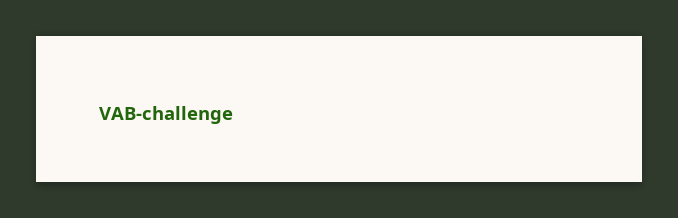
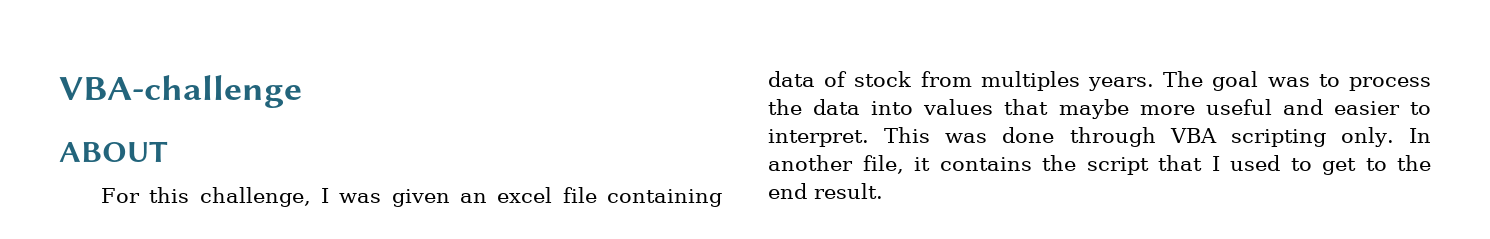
- VAB-challenge
+ VBA-challenge
+ ABOUT
+ For this challenge, I was given an excel file containing data of stock from multiples years. The goal was to process the data into values that maybe more useful and easier to interpret. This was done through VBA scripting only. In another file, it contains the script that I used to get to the end result.

